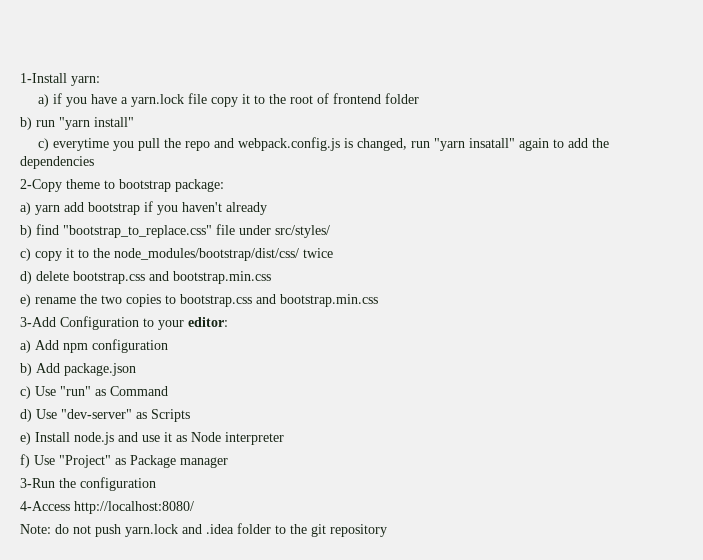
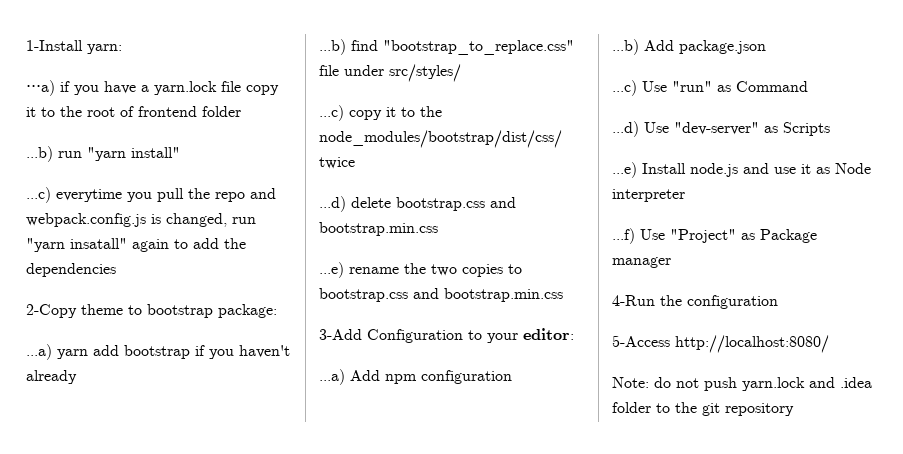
- a) if you have a yarn.lock file copy it to the root of frontend folder
+ ⋅⋅⋅a) if you have a yarn.lock file copy it to the root of frontend folder
- b) run "yarn install"
+ ...b) run "yarn install"
- c) everytime you pull the repo and webpack.config.js is changed, run "yarn insatall" again to add the dependencies
+ ...c) everytime you pull the repo and webpack.config.js is changed, run "yarn insatall" again to add the dependencies
- a) yarn add bootstrap if you haven't already
+ ...a) yarn add bootstrap if you haven't already
- b) find "bootstrap_to_replace.css" file under src/styles/
+ ...b) find "bootstrap_to_replace.css" file under src/styles/
- c) copy it to the node_modules/bootstrap/dist/css/ twice
+ ...c) copy it to the node_modules/bootstrap/dist/css/ twice
- d) delete bootstrap.css and bootstrap.min.css
+ ...d) delete bootstrap.css and bootstrap.min.css
- e) rename the two copies to bootstrap.css and bootstrap.min.css
+ ...e) rename the two copies to bootstrap.css and bootstrap.min.css
- a) Add npm configuration
+ ...a) Add npm configuration
- b) Add package.json
+ ...b) Add package.json
- c) Use "run" as Command
+ ...c) Use "run" as Command
- d) Use "dev-server" as Scripts
+ ...d) Use "dev-server" as Scripts
- e) Install node.js and use it as Node interpreter
+ ...e) Install node.js and use it as Node interpreter
- f) Use "Project" as Package manager
+ ...f) Use "Project" as Package manager
- 3-Run the configuration
+ 4-Run the configuration
- 4-Access http://localhost:8080/
+ 5-Access http://localhost:8080/

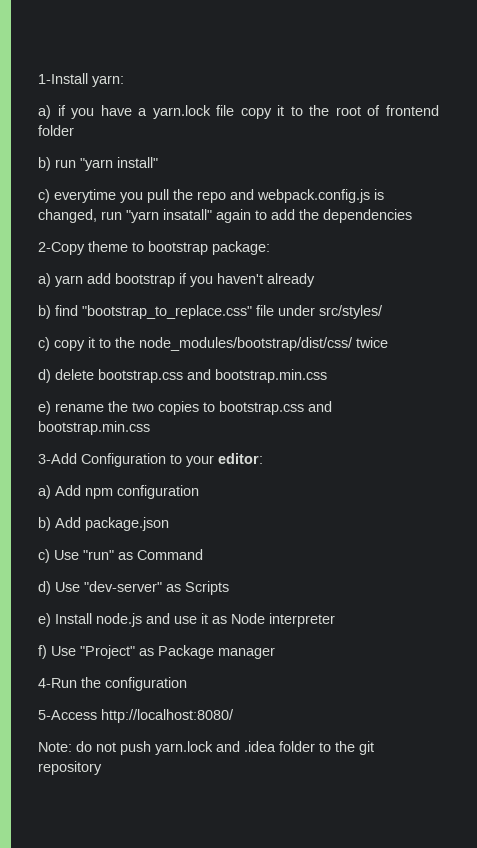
- ⋅⋅⋅a) if you have a yarn.lock file copy it to the root of frontend folder
+ a) if you have a yarn.lock file copy it to the root of frontend folder
- ...b) run "yarn install"
+ b) run "yarn install"
- ...c) everytime you pull the repo and webpack.config.js is changed, run "yarn insatall" again to add the dependencies
+ c) everytime you pull the repo and webpack.config.js is changed, run "yarn insatall" again to add the dependencies
- ...a) yarn add bootstrap if you haven't already
+ a) yarn add bootstrap if you haven't already
- ...b) find "bootstrap_to_replace.css" file under src/styles/
+ b) find "bootstrap_to_replace.css" file under src/styles/
- ...c) copy it to the node_modules/bootstrap/dist/css/ twice
+ c) copy it to the node_modules/bootstrap/dist/css/ twice
- ...d) delete bootstrap.css and bootstrap.min.css
+ d) delete bootstrap.css and bootstrap.min.css
- ...e) rename the two copies to bootstrap.css and bootstrap.min.css
+ e) rename the two copies to bootstrap.css and bootstrap.min.css
- ...a) Add npm configuration
+ a) Add npm configuration
- ...b) Add package.json
+ b) Add package.json
- ...c) Use "run" as Command
+ c) Use "run" as Command
- ...d) Use "dev-server" as Scripts
+ d) Use "dev-server" as Scripts
- ...e) Install node.js and use it as Node interpreter
+ e) Install node.js and use it as Node interpreter
- ...f) Use "Project" as Package manager
+ f) Use "Project" as Package manager

